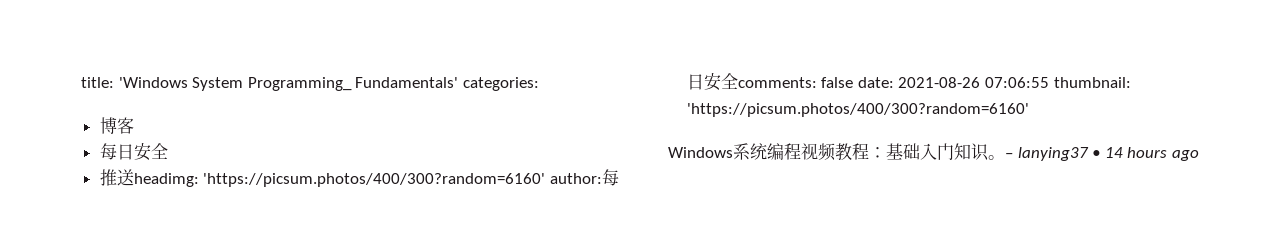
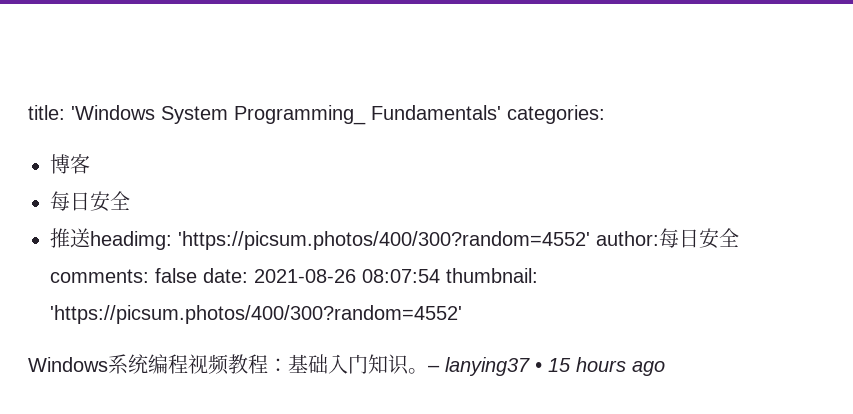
- 推送headimg: 'https://picsum.photos/400/300?random=6160' author:每日安全comments: false date: 2021-08-26 07:06:55 thumbnail: 'https://picsum.photos/400/300?random=6160'
+ 推送headimg: 'https://picsum.photos/400/300?random=4552' author:每日安全comments: false date: 2021-08-26 08:07:54 thumbnail: 'https://picsum.photos/400/300?random=4552'
- – lanying37 • 14 hours ago
+ – lanying37 • 15 hours ago

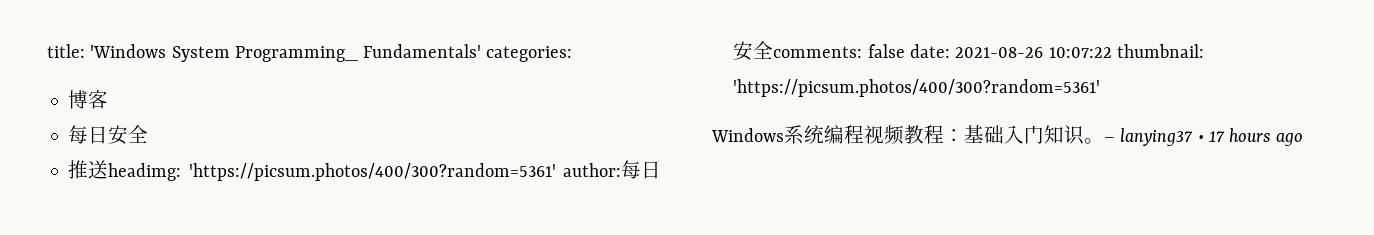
- 推送headimg: 'https://picsum.photos/400/300?random=4552' author:每日安全comments: false date: 2021-08-26 08:07:54 thumbnail: 'https://picsum.photos/400/300?random=4552'
+ 推送headimg: 'https://picsum.photos/400/300?random=5361' author:每日安全comments: false date: 2021-08-26 10:07:22 thumbnail: 'https://picsum.photos/400/300?random=5361'
- – lanying37 • 15 hours ago
+ – lanying37 • 17 hours ago

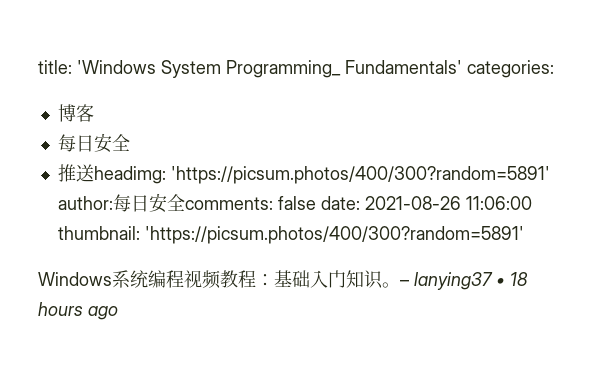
- 推送headimg: 'https://picsum.photos/400/300?random=5361' author:每日安全comments: false date: 2021-08-26 10:07:22 thumbnail: 'https://picsum.photos/400/300?random=5361'
+ 推送headimg: 'https://picsum.photos/400/300?random=5891' author:每日安全comments: false date: 2021-08-26 11:06:00 thumbnail: 'https://picsum.photos/400/300?random=5891'
- – lanying37 • 17 hours ago
+ – lanying37 • 18 hours ago

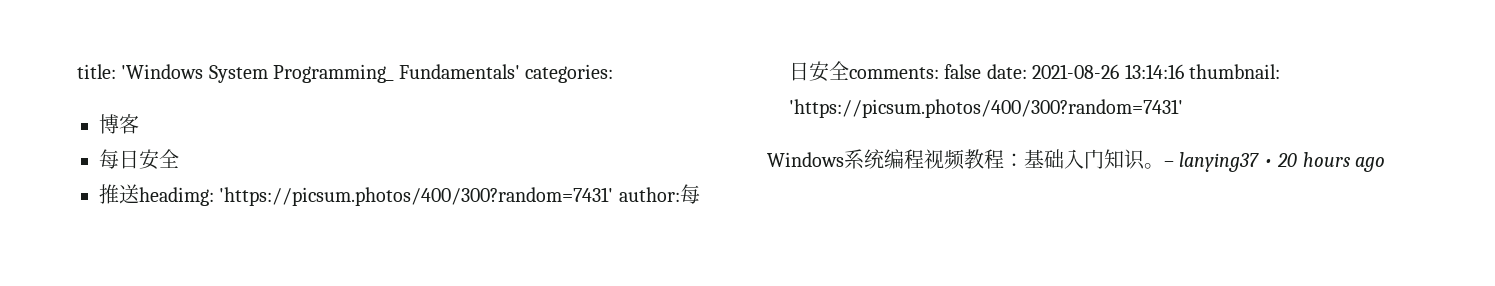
- 推送headimg: 'https://picsum.photos/400/300?random=5891' author:每日安全comments: false date: 2021-08-26 11:06:00 thumbnail: 'https://picsum.photos/400/300?random=5891'
+ 推送headimg: 'https://picsum.photos/400/300?random=7431' author:每日安全comments: false date: 2021-08-26 13:14:16 thumbnail: 'https://picsum.photos/400/300?random=7431'
- – lanying37 • 18 hours ago
+ – lanying37 • 20 hours ago

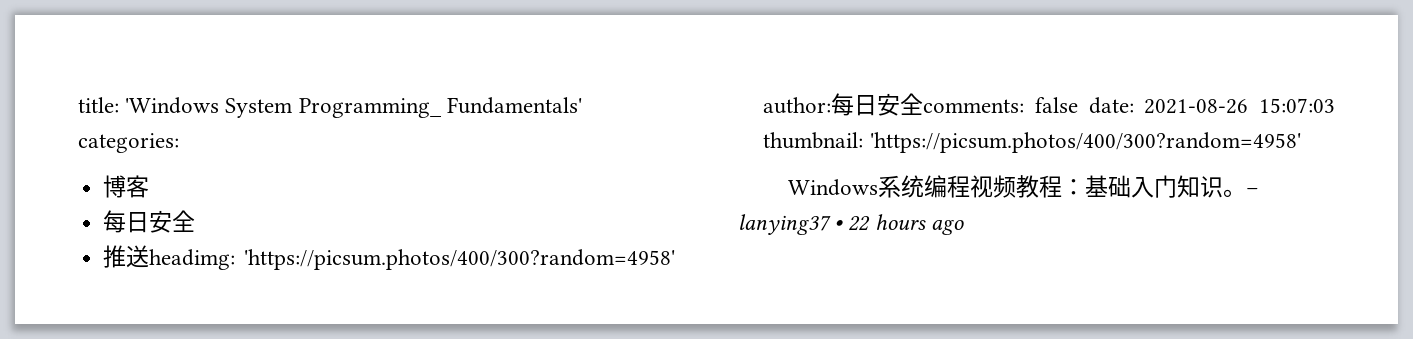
- 推送headimg: 'https://picsum.photos/400/300?random=7431' author:每日安全comments: false date: 2021-08-26 13:14:16 thumbnail: 'https://picsum.photos/400/300?random=7431'
+ 推送headimg: 'https://picsum.photos/400/300?random=4958' author:每日安全comments: false date: 2021-08-26 15:07:03 thumbnail: 'https://picsum.photos/400/300?random=4958'
- – lanying37 • 20 hours ago
+ – lanying37 • 22 hours ago

